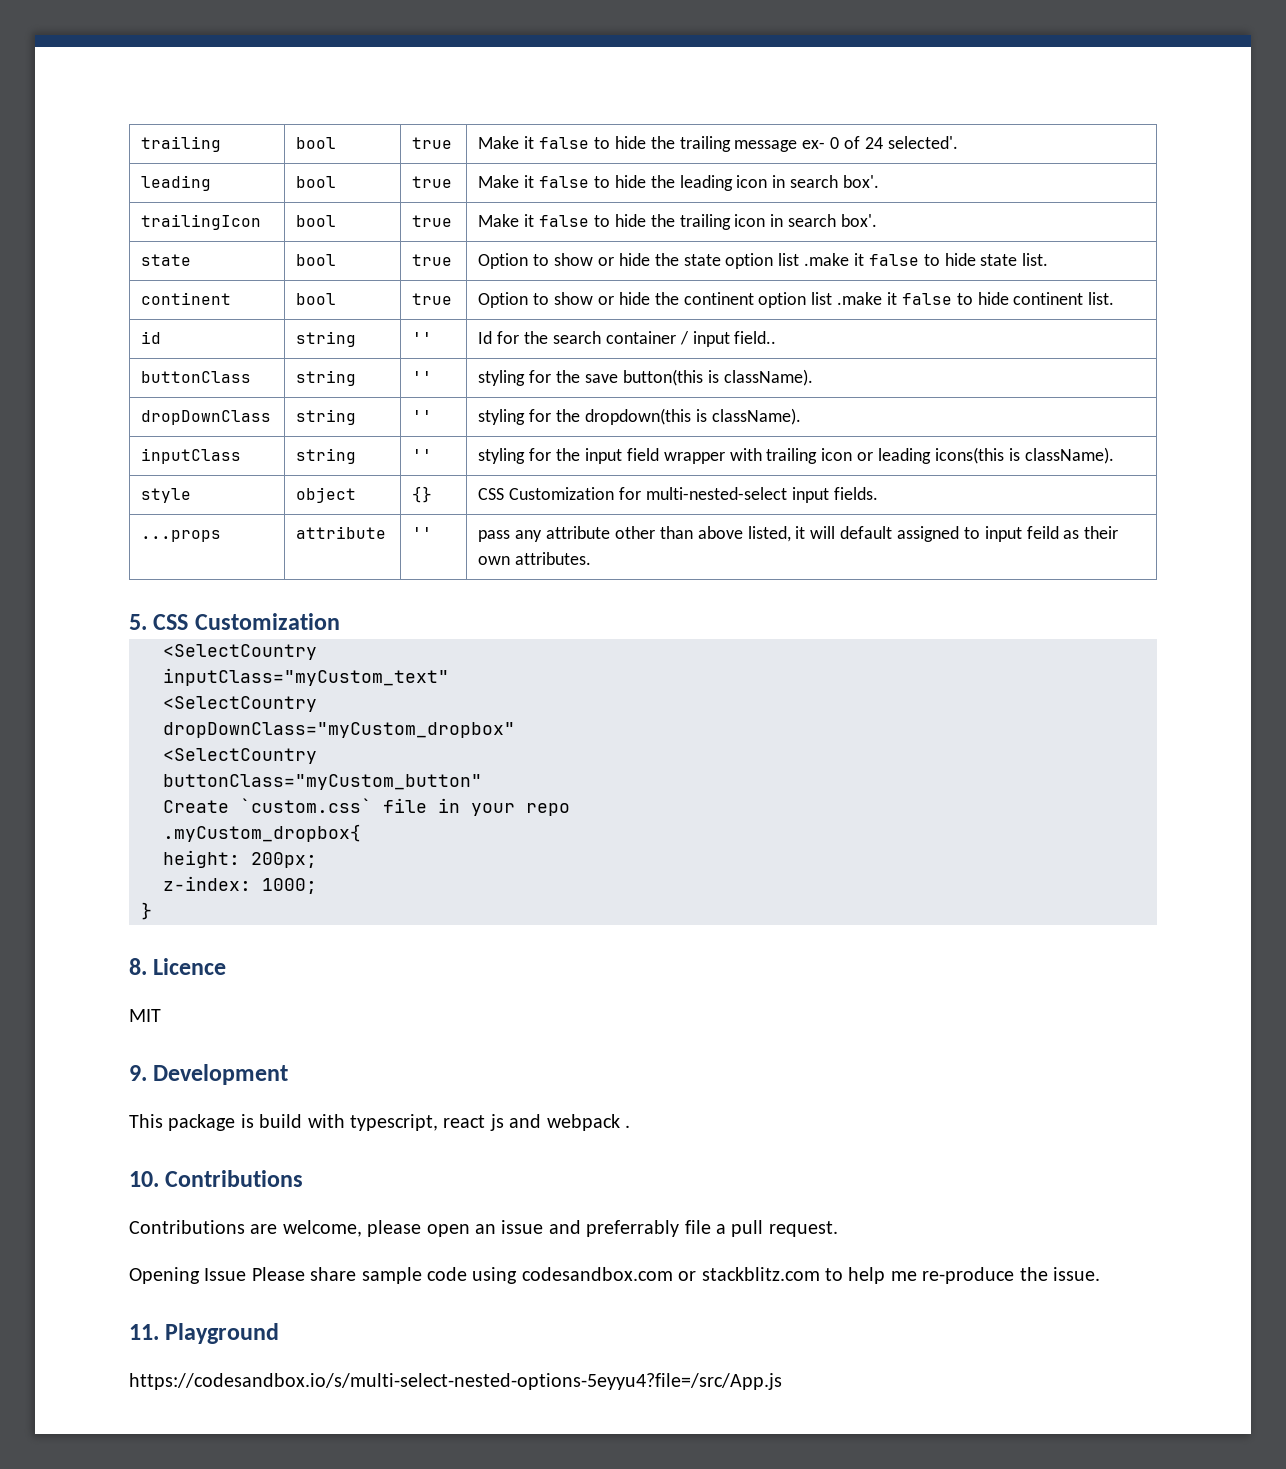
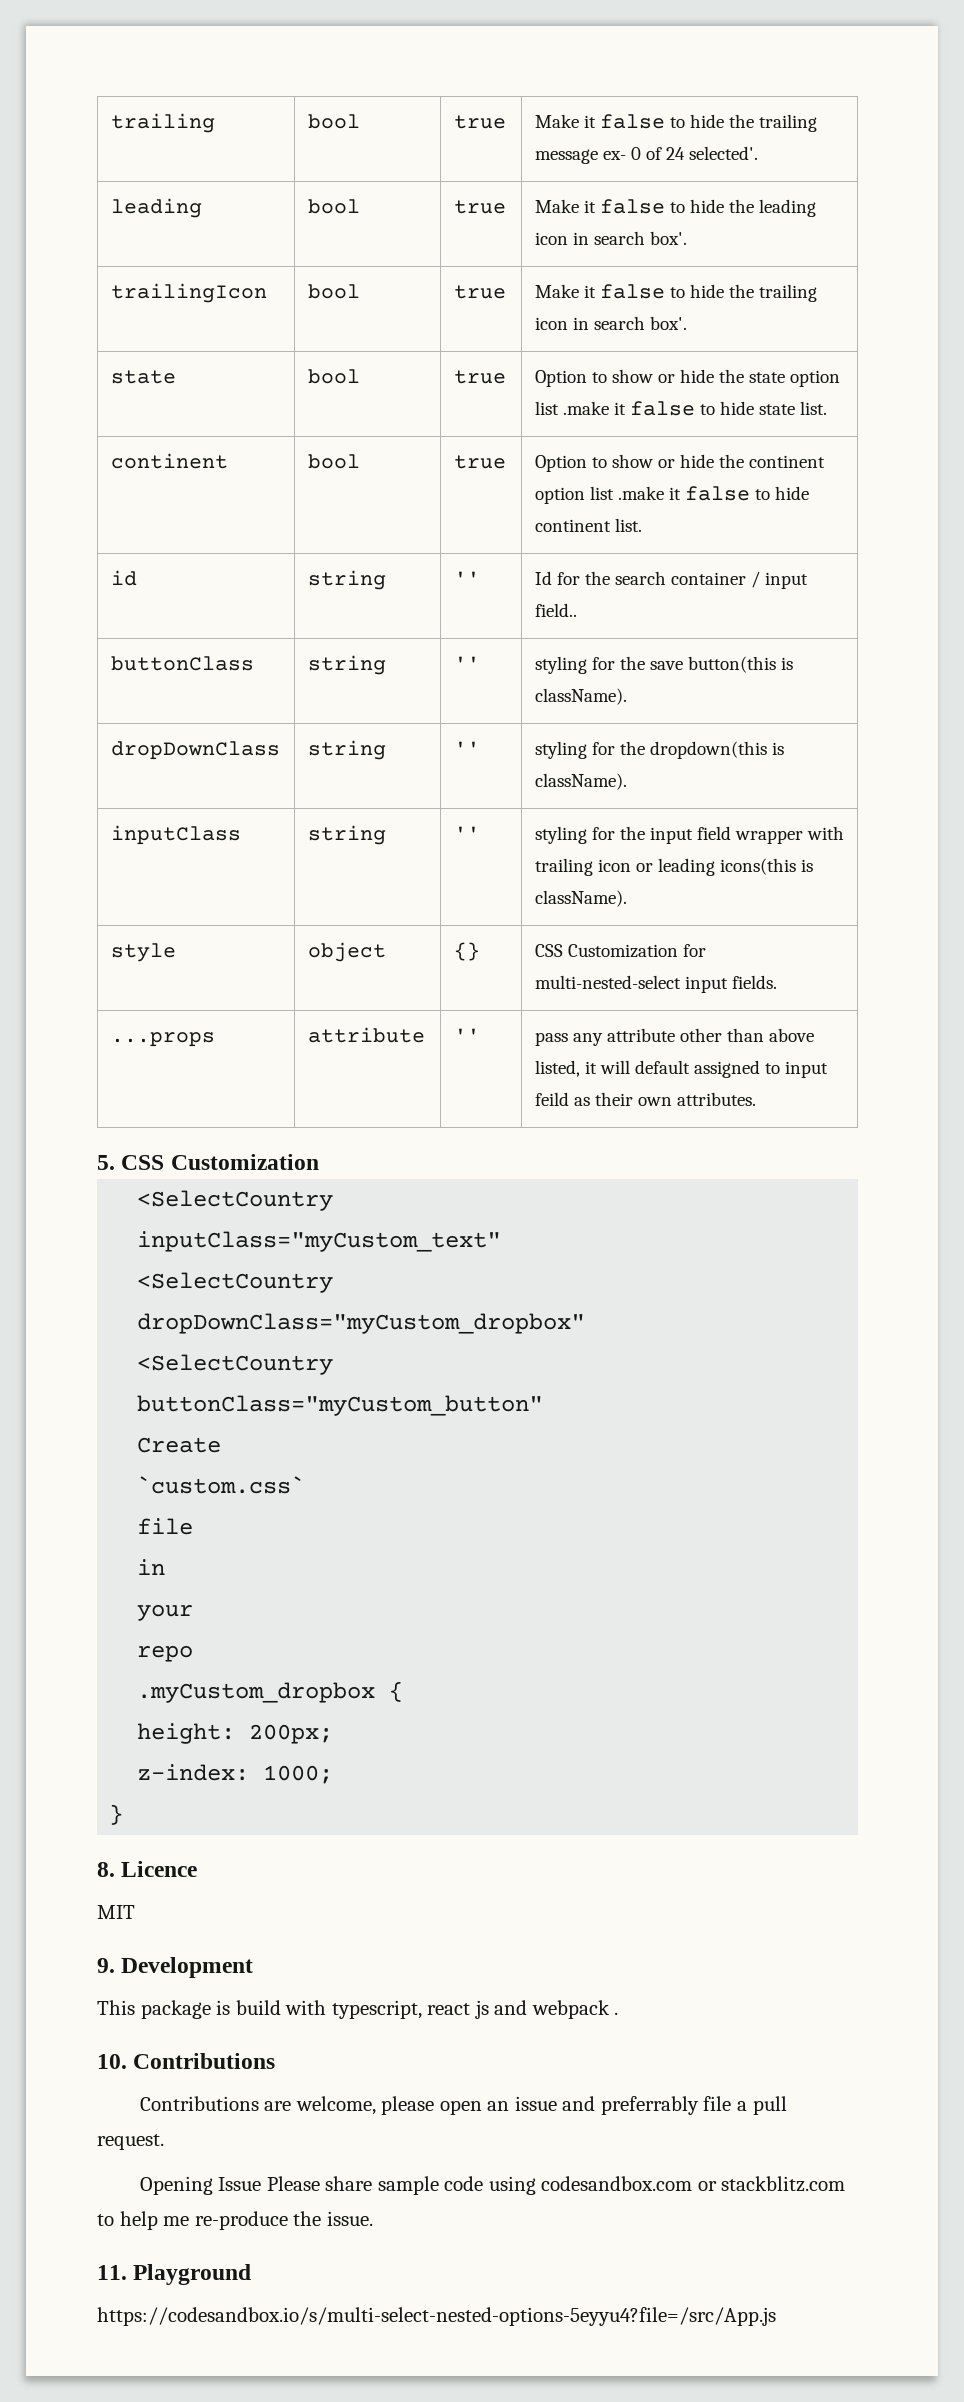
- Create `custom.css` file in your repo
+ Create
+ `custom.css`
+ file
+ in
+ your
+ repo
- .myCustom_dropbox{
+ .myCustom_dropbox {

